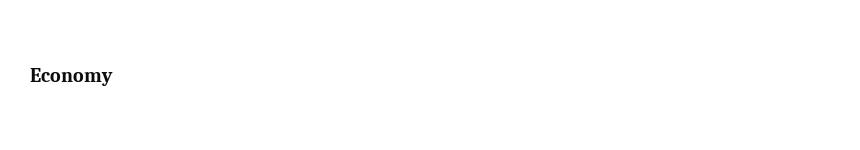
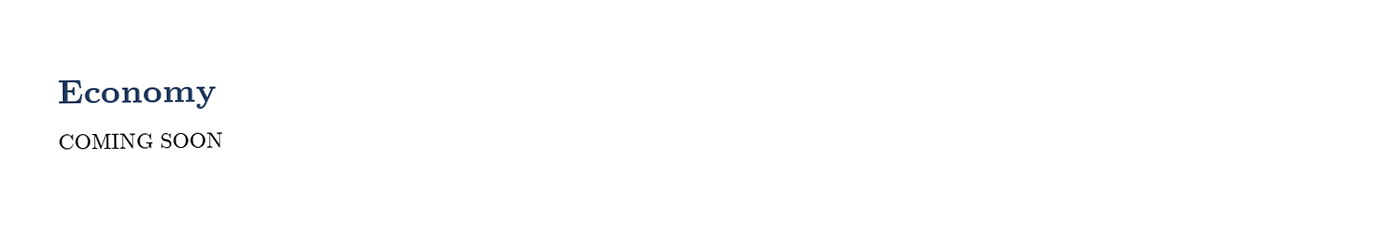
+ COMING SOON

